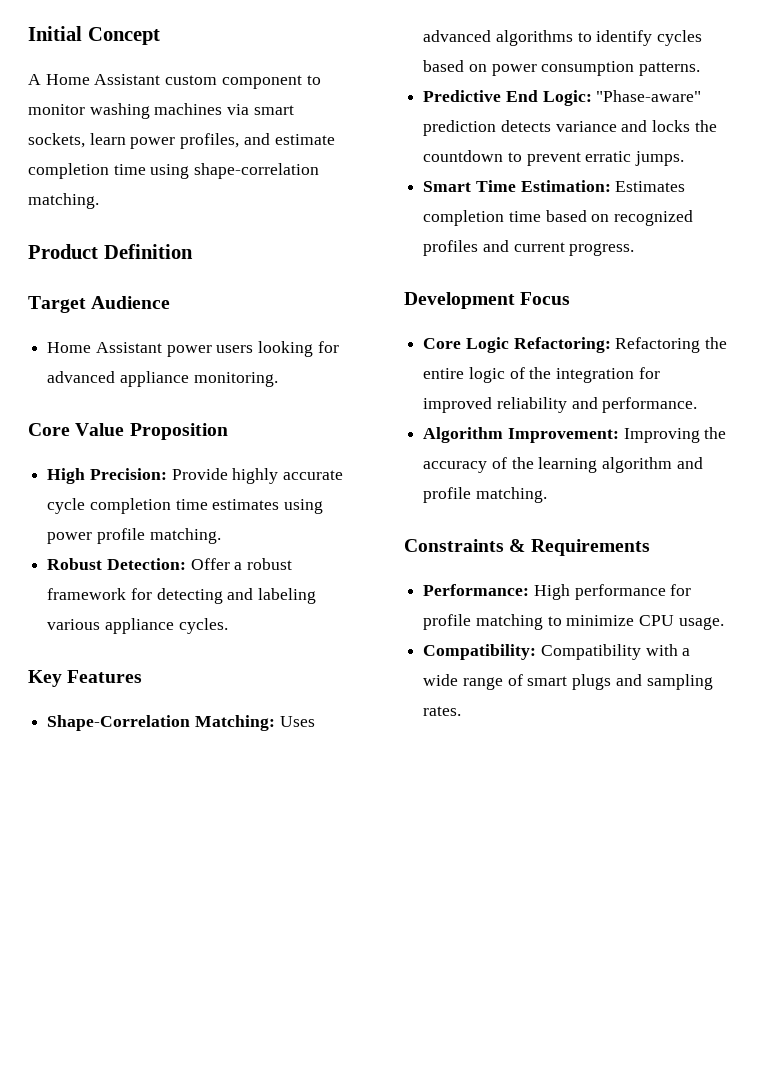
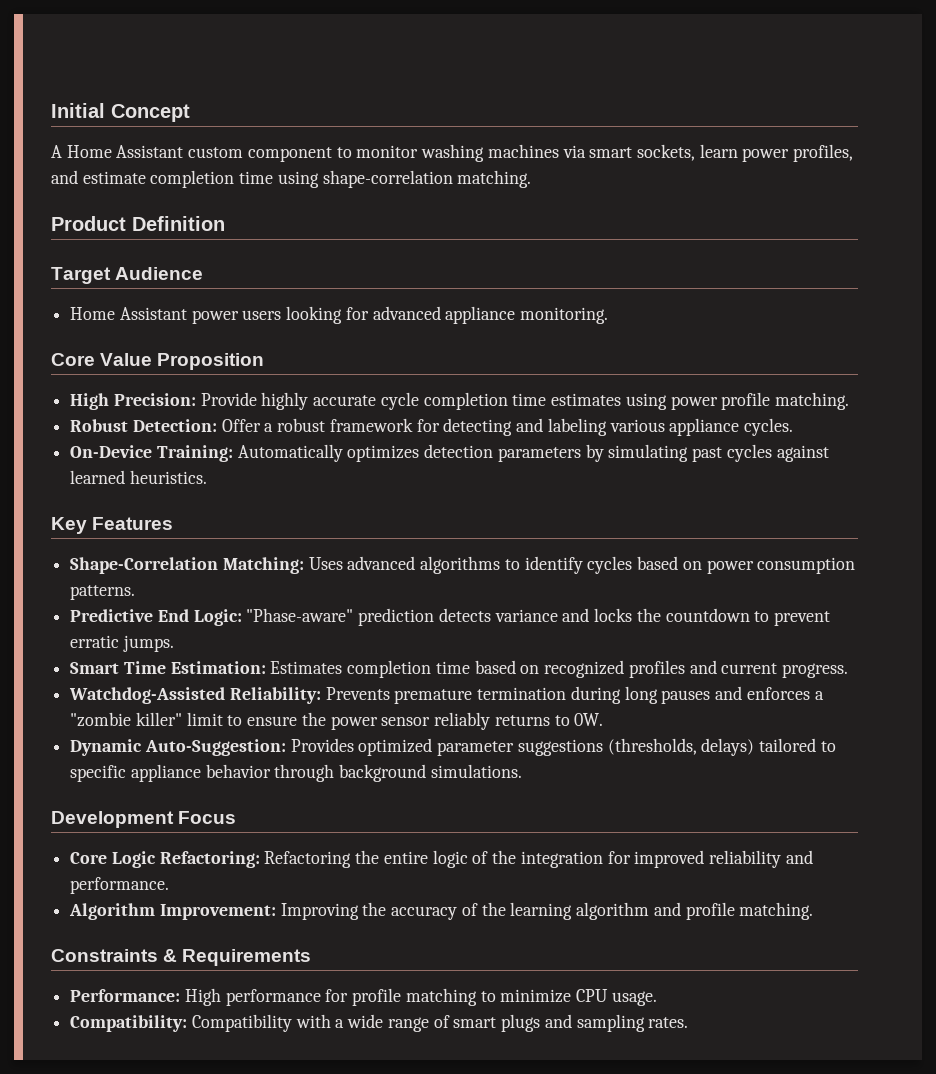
+ On-Device Training: Automatically optimizes detection parameters by simulating past cycles against learned heuristics.
+ Watchdog-Assisted Reliability: Prevents premature termination during long pauses and enforces a "zombie killer" limit to ensure the power sensor reliably returns to 0W.
+ Dynamic Auto-Suggestion: Provides optimized parameter suggestions (thresholds, delays) tailored to specific appliance behavior through background simulations.

